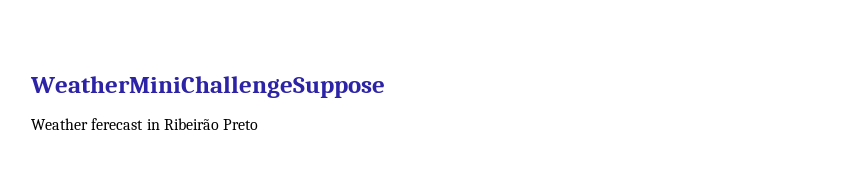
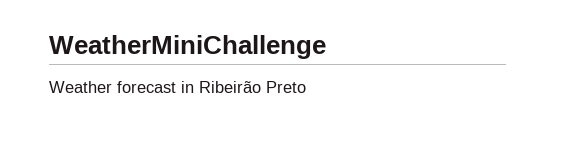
- WeatherMiniChallengeSuppose
+ WeatherMiniChallenge
- Weather ferecast in Ribeirão Preto
+ Weather forecast in Ribeirão Preto

